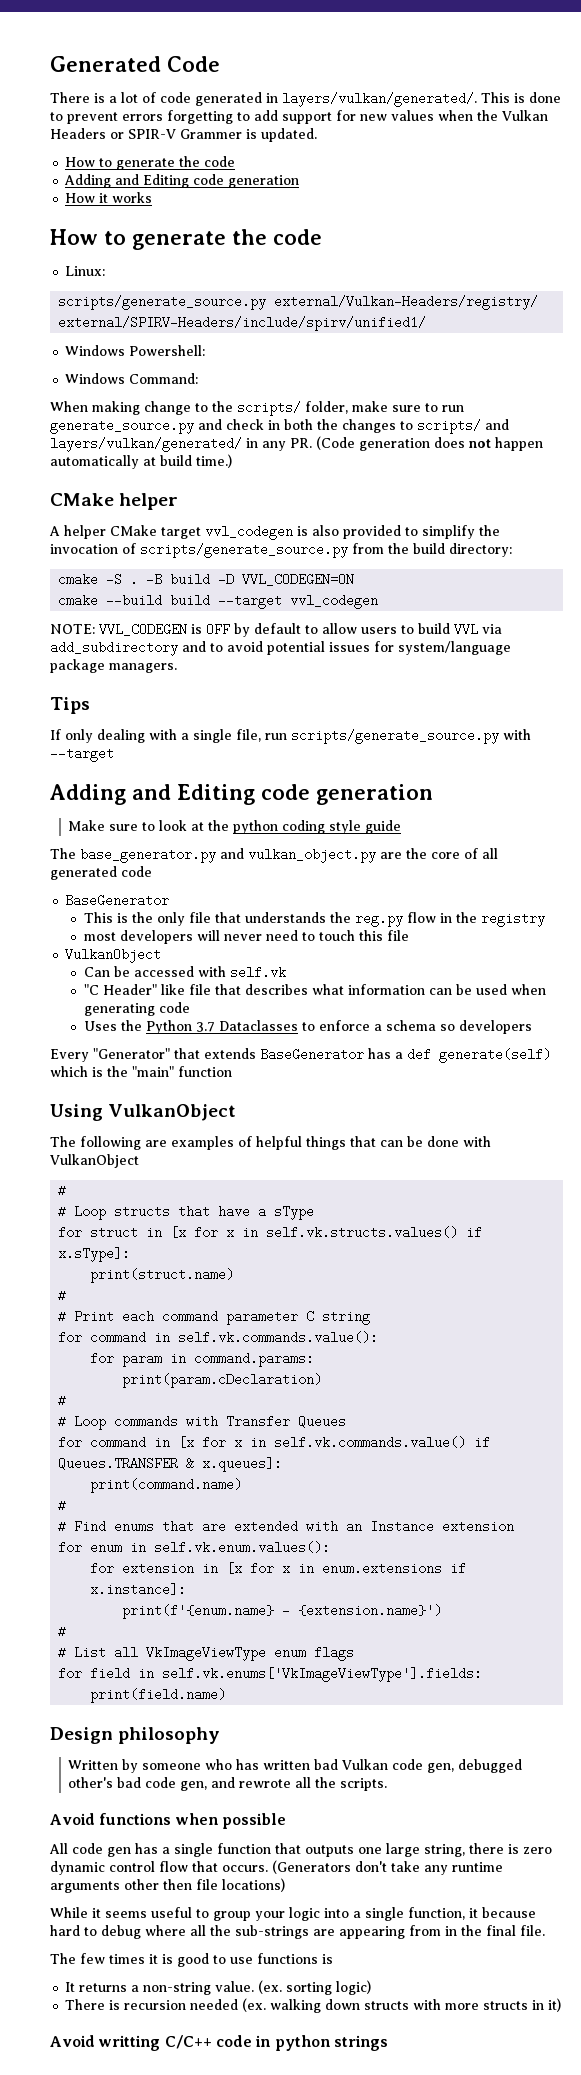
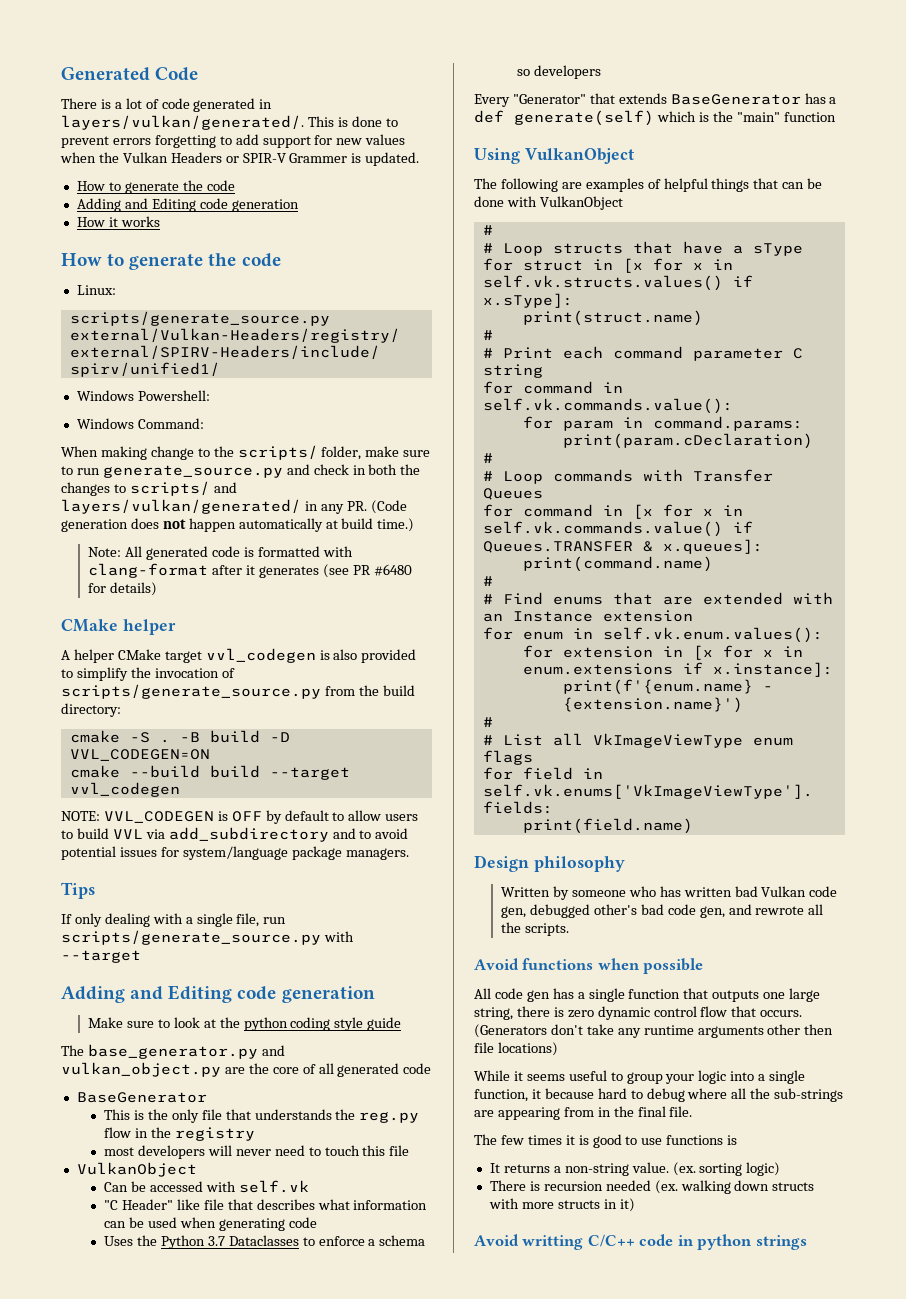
+ Note: All generated code is formatted with clang-format after it generates (see PR #6480 for details)

